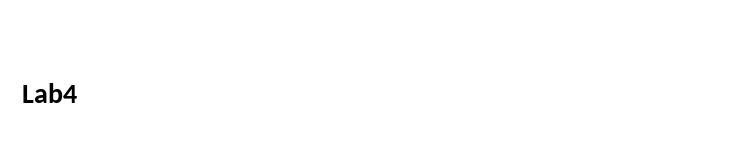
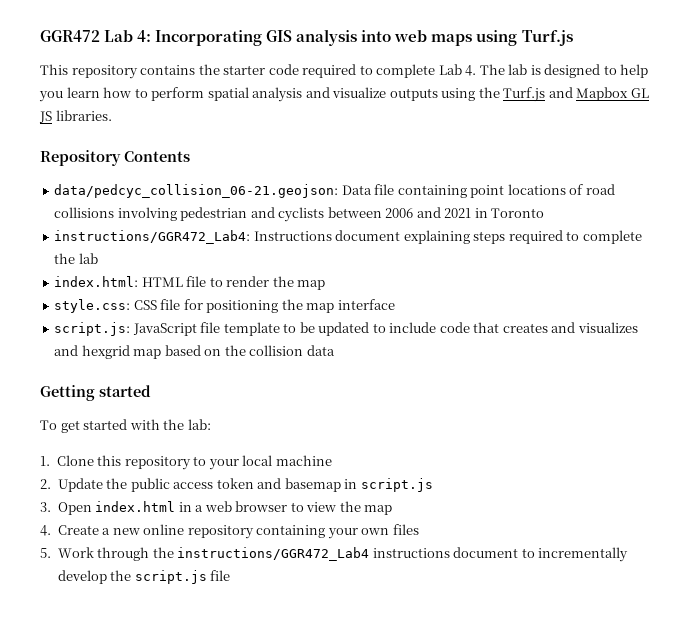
- Lab4
+ GGR472 Lab 4: Incorporating GIS analysis into web maps using Turf.js
+ This repository contains the starter code required to complete Lab 4. The lab is designed to help you learn how to perform spatial analysis and visualize outputs using the Turf.js and Mapbox GL JS libraries.
+ Repository Contents
+ data/pedcyc_collision_06-21.geojson: Data file containing point locations of road collisions involving pedestrian and cyclists between 2006 and 2021 in Toronto
+ instructions/GGR472_Lab4: Instructions document explaining steps required to complete the lab
+ index.html: HTML file to render the map
+ style.css: CSS file for positioning the map interface
+ script.js: JavaScript file template to be updated to include code that creates and visualizes and hexgrid map based on the collision data
+ Getting started
+ To get started with the lab:
+ 1. Clone this repository to your local machine
+ 2. Update the public access token and basemap in script.js
+ 3. Open index.html in a web browser to view the map
+ 4. Create a new online repository containing your own files
+ 5. Work through the instructions/GGR472_Lab4 instructions document to incrementally develop the script.js file

